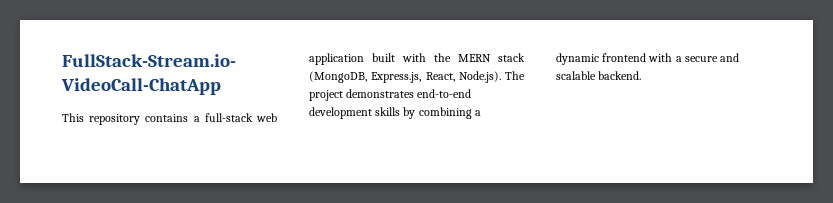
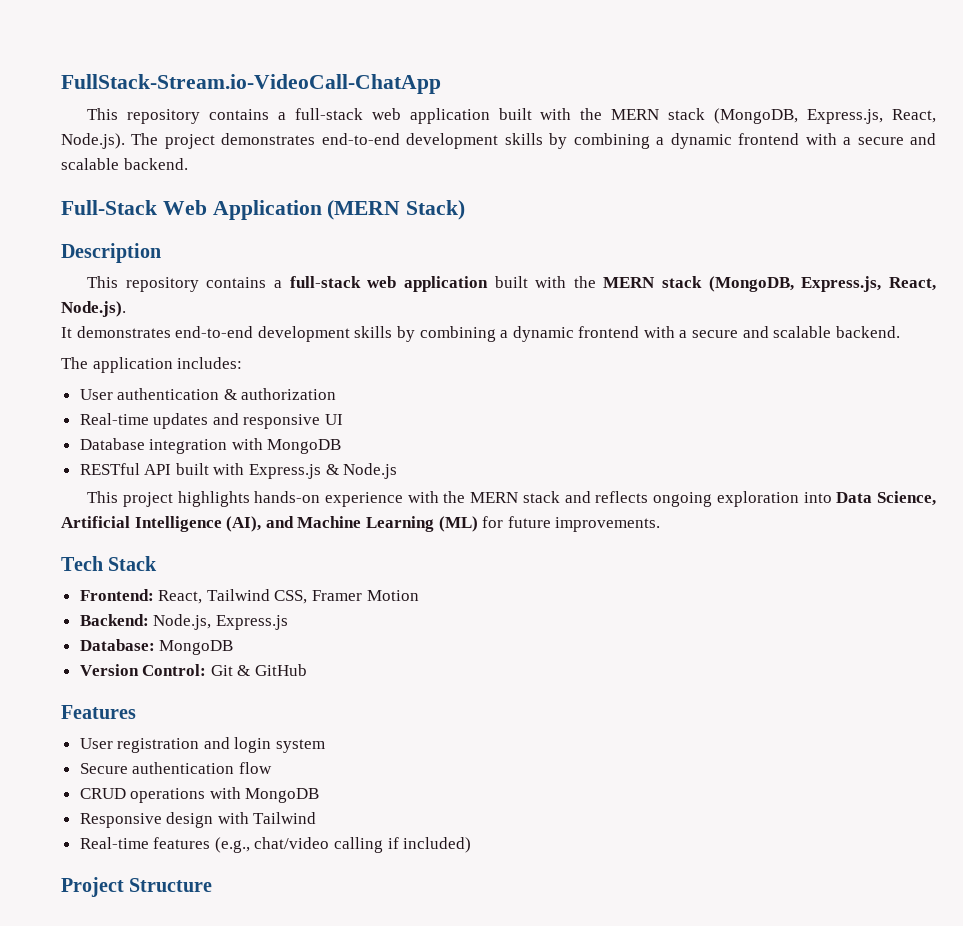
+ Full-Stack Web Application (MERN Stack)
+ Description
+ This repository contains a full-stack web application built with the MERN stack (MongoDB, Express.js, React, Node.js).
+ It demonstrates end-to-end development skills by combining a dynamic frontend with a secure and scalable backend.
+ The application includes:
+ User authentication & authorization
+ Real-time updates and responsive UI
+ Database integration with MongoDB
+ RESTful API built with Express.js & Node.js
+ This project highlights hands-on experience with the MERN stack and reflects ongoing exploration into Data Science, Artificial Intelligence (AI), and Machine Learning (ML) for future improvements.
+ Tech Stack
+ Frontend: React, Tailwind CSS, Framer Motion
+ Backend: Node.js, Express.js
+ Database: MongoDB
+ Version Control: Git & GitHub
+ Features
+ User registration and login system
+ Secure authentication flow
+ CRUD operations with MongoDB
+ Responsive design with Tailwind
+ Real-time features (e.g., chat/video calling if included)
+ Project Structure

